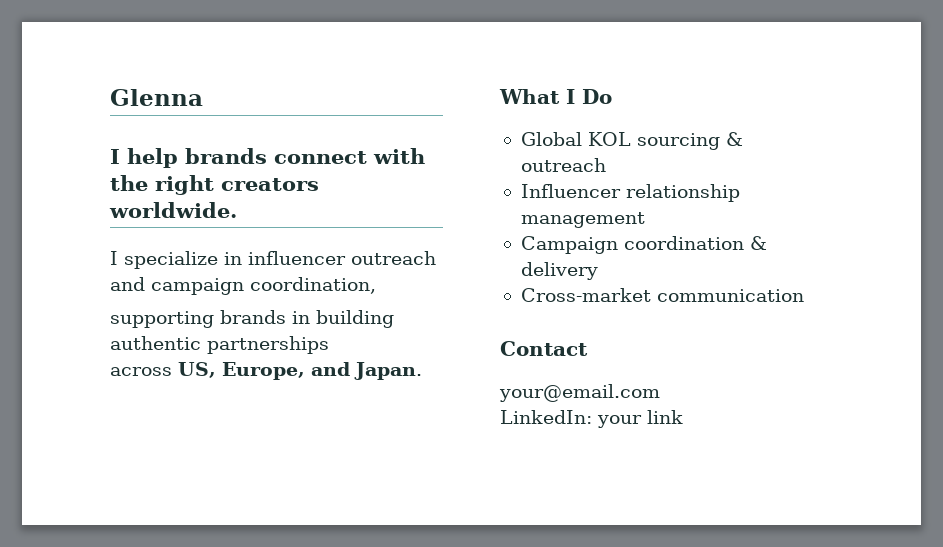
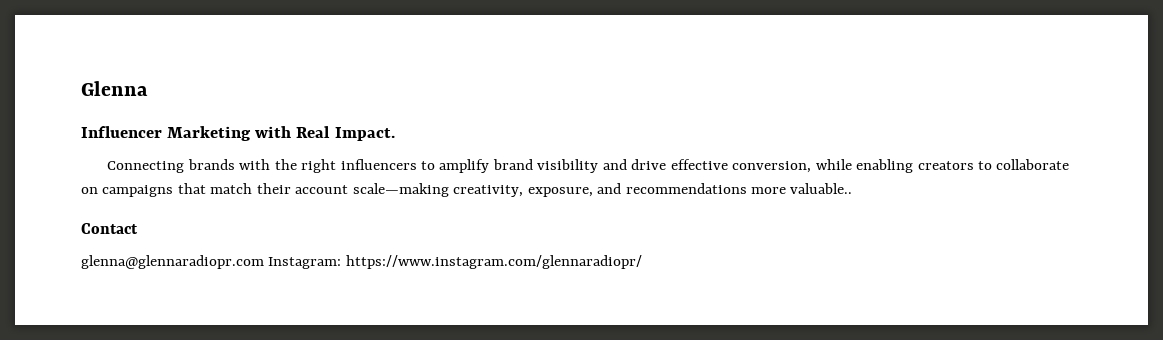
- I help brands connect with the right creators worldwide.
- I specialize in influencer outreach and campaign coordination,
- supporting brands in building authentic partnerships
- across US, Europe, and Japan.
- What I Do
- Global KOL sourcing & outreach
- Influencer relationship management
- Campaign coordination & delivery
- Cross-market communication
+ Influencer Marketing with Real Impact.
+ Connecting brands with the right influencers to amplify brand visibility and drive effective conversion, while enabling creators to collaborate on campaigns that match their account scale—making creativity, exposure, and recommendations more valuable..
  Contact
- your@email.com
- LinkedIn: your link
+ glenna@glennaradiopr.com Instagram: https://www.instagram.com/glennaradiopr/

